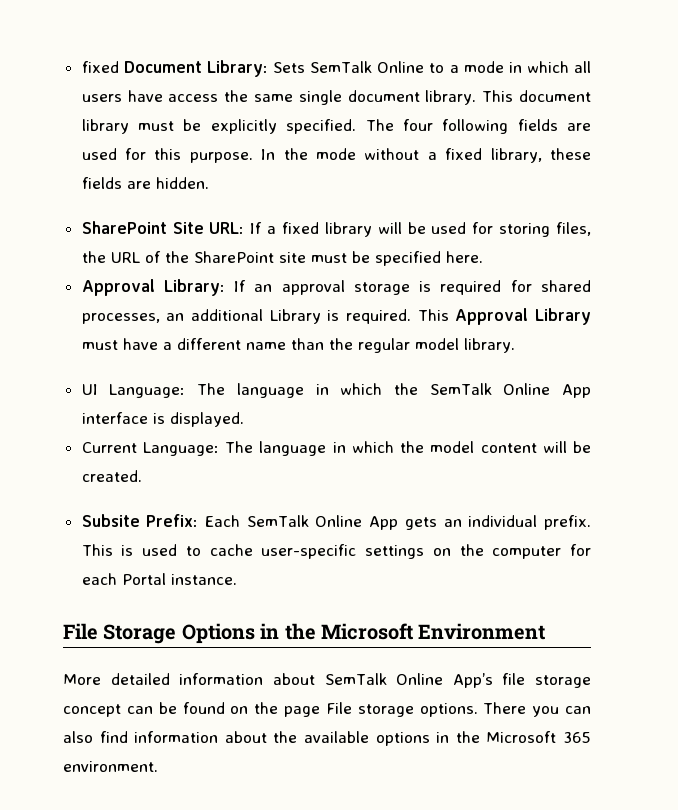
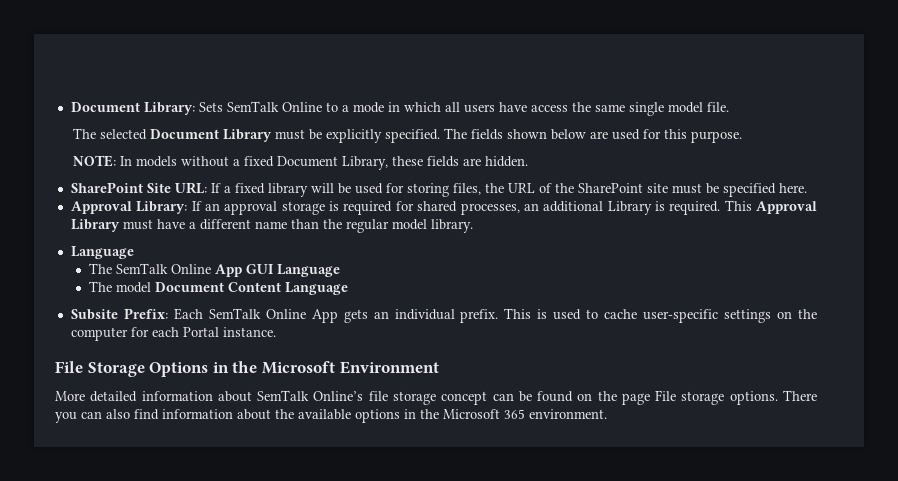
- fixed Document Library: Sets SemTalk Online to a mode in which all users have access the same single document library. This document library must be explicitly specified.
+ Document Library: Sets SemTalk Online to a mode in which all users have access the same single model file.
+ The selected Document Library must be explicitly specified.
- The four following fields are used for this purpose. In the mode without a fixed library, these fields are hidden.
+ The fields shown below are used for this purpose.
+ NOTE: In models without a fixed Document Library, these fields are hidden.
  This Approval Library must have a different name than the regular model library.
- UI Language: The language in which the SemTalk Online App interface is displayed.
- Current Language: The language in which the model content will be created.
+ Language
+ The SemTalk Online App GUI Language
+ The model Document Content Language
- More detailed information about SemTalk Online App’s file storage concept can be found on the page File storage options.
+ More detailed information about SemTalk Online’s file storage concept can be found on the page File storage options.

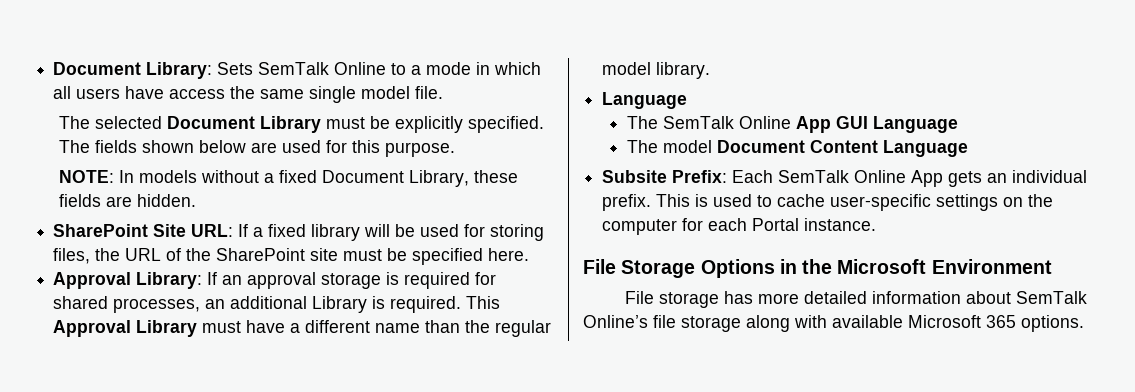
- More detailed information about SemTalk Online’s file storage concept can be found on the page File storage options. There you can also find information about the available options in the Microsoft 365 environment.
+ File storage has more detailed information about SemTalk Online’s file storage along with available Microsoft 365 options.

